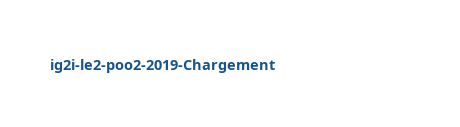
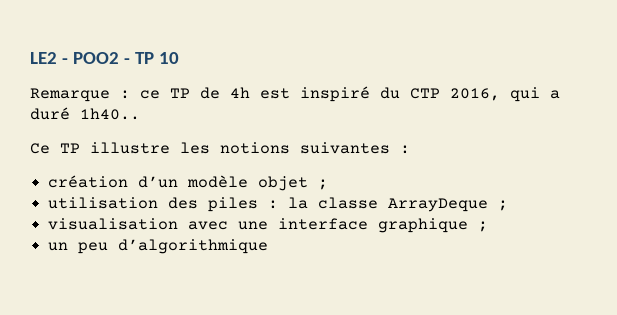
- ig2i-le2-poo2-2019-Chargement
+ LE2 - POO2 - TP 10
+ Remarque : ce TP de 4h est inspiré du CTP 2016, qui a duré 1h40..
+ Ce TP illustre les notions suivantes :
+ création d’un modèle objet ;
+ utilisation des piles : la classe ArrayDeque ;
+ visualisation avec une interface graphique ;
+ un peu d’algorithmique

